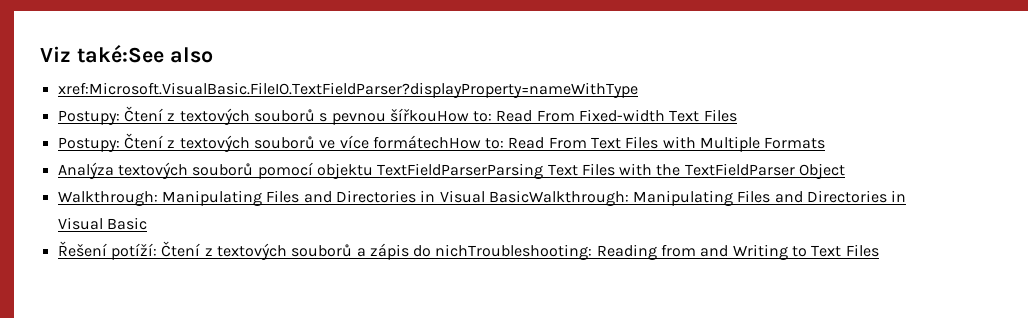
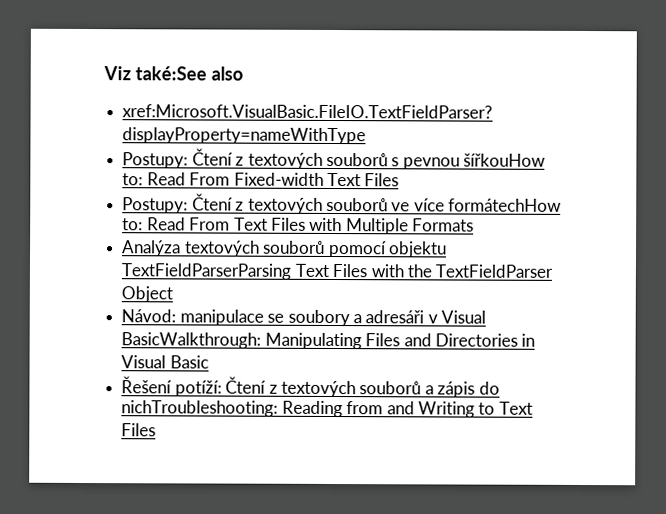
- Walkthrough: Manipulating Files and Directories in Visual BasicWalkthrough: Manipulating Files and Directories in Visual Basic
+ Návod: manipulace se soubory a adresáři v Visual BasicWalkthrough: Manipulating Files and Directories in Visual Basic

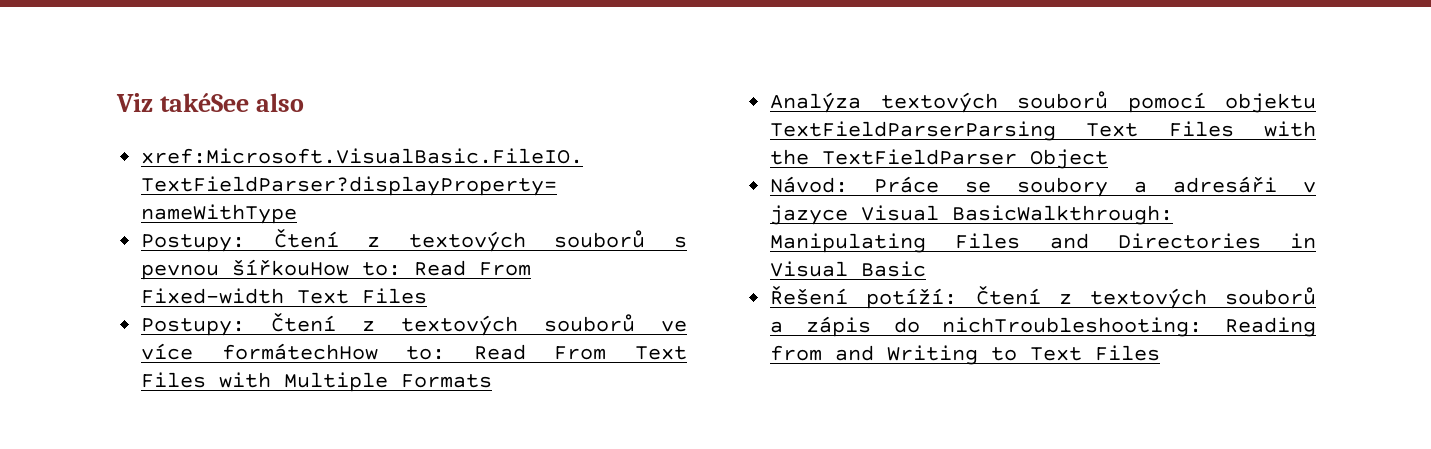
- Viz také:See also
+ Viz takéSee also
- Návod: manipulace se soubory a adresáři v Visual BasicWalkthrough: Manipulating Files and Directories in Visual Basic
+ Návod: Práce se soubory a adresáři v jazyce Visual BasicWalkthrough: Manipulating Files and Directories in Visual Basic

